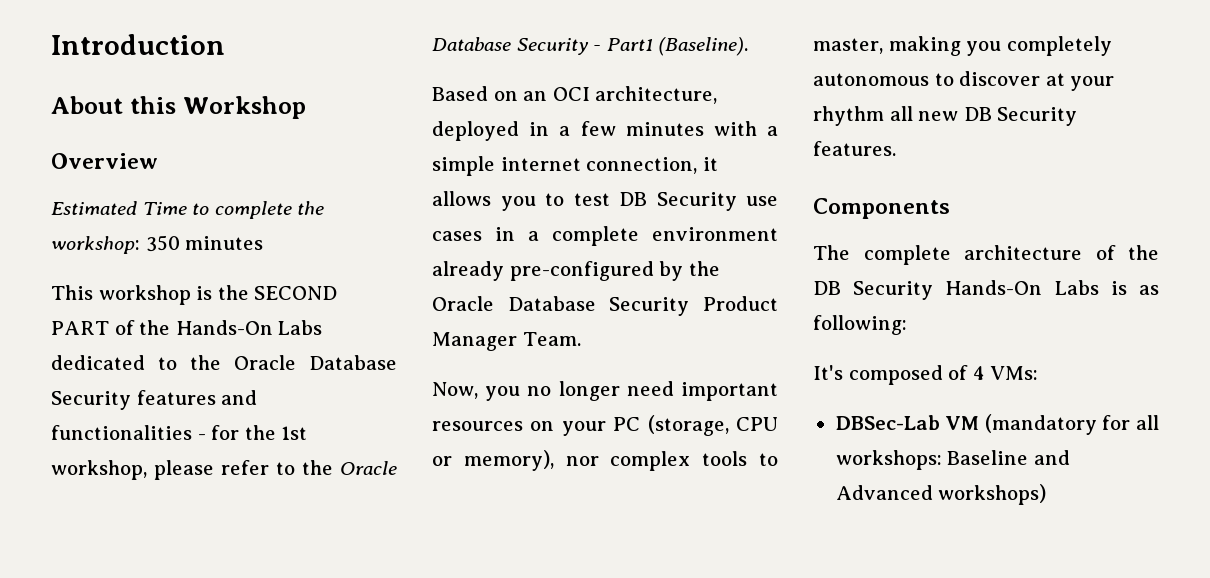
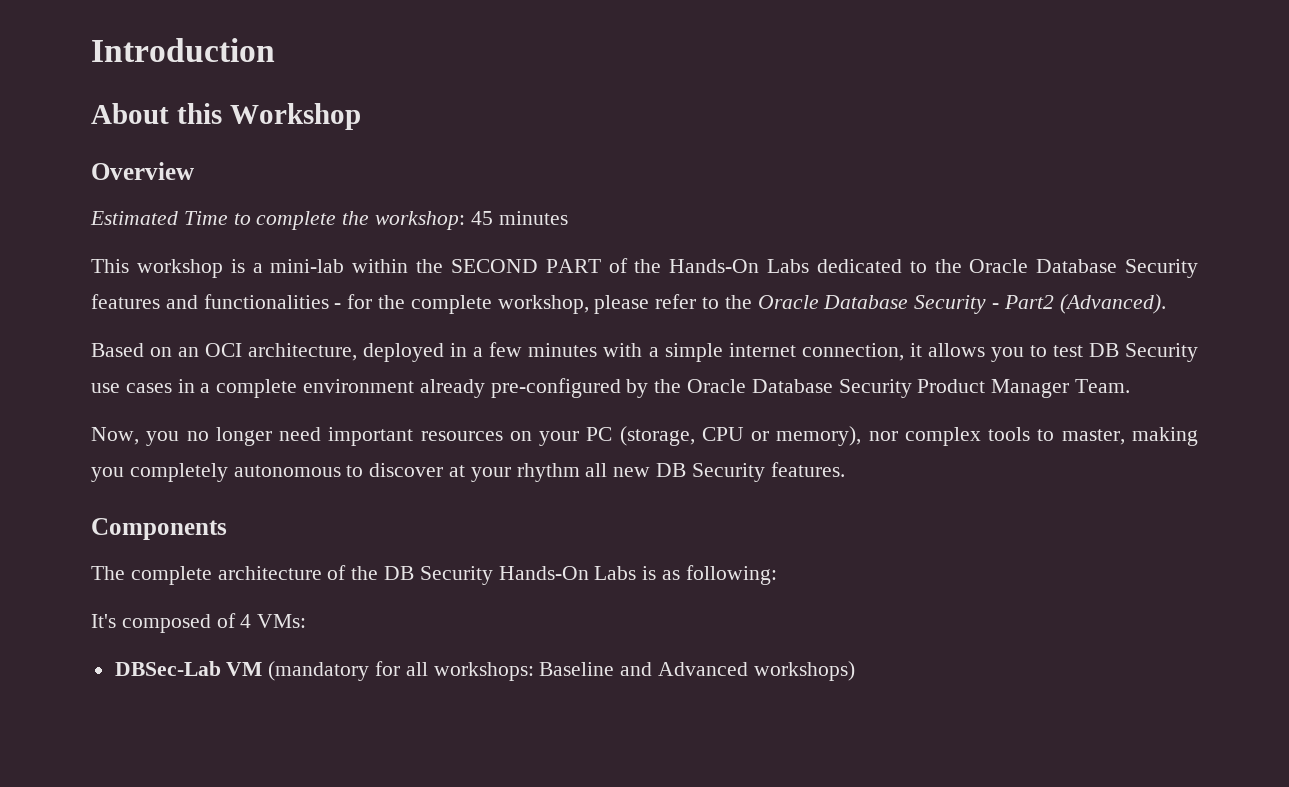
- Estimated Time to complete the workshop: 350 minutes
+ Estimated Time to complete the workshop: 45 minutes
- This workshop is the SECOND PART of the Hands-On Labs dedicated to the Oracle Database Security features and functionalities - for the 1st workshop, please refer to the Oracle Database Security - Part1 (Baseline).
+ This workshop is a mini-lab within the SECOND PART of the Hands-On Labs dedicated to the Oracle Database Security features and functionalities - for the complete workshop, please refer to the Oracle Database Security - Part2 (Advanced).

